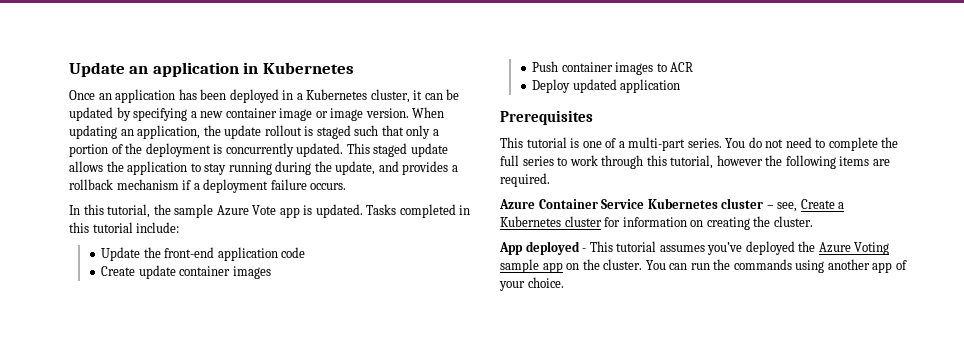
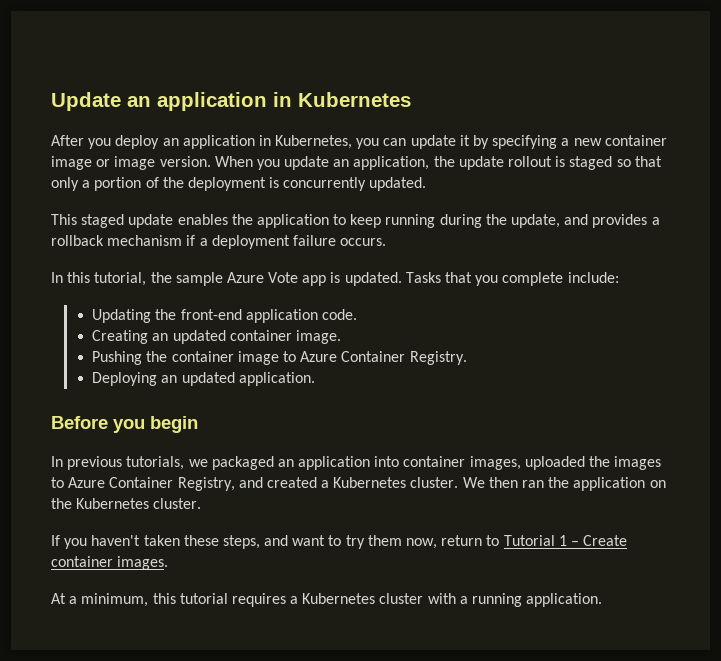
- Once an application has been deployed in a Kubernetes cluster, it can be updated by specifying a new container image or image version.
+ After you deploy an application in Kubernetes, you can update it by specifying a new container image or image version.
- When updating an application, the update rollout is staged such that only a portion of the deployment is concurrently updated. This staged update allows the application to stay running during the update, and provides a rollback mechanism if a deployment failure occurs.
+ When you update an application, the update rollout is staged so that only a portion of the deployment is concurrently updated.
+ This staged update enables the application to keep running during the update, and provides a rollback mechanism if a deployment failure occurs.
- Tasks completed in this tutorial include:
+ Tasks that you complete include:
- Update the front-end application code
- Create update container images
- Push container images to ACR
- Deploy updated application
- Prerequisites
- This tutorial is one of a multi-part series. You do not need to complete the full series to work through this tutorial, however the following items are required.
- Azure Container Service Kubernetes cluster – see, Create a Kubernetes cluster for information on creating the cluster.
- App deployed - This tutorial assumes you’ve deployed the Azure Voting sample app on the cluster. You can run the commands using another app of your choice.
+ Updating the front-end application code.
+ Creating an updated container image.
+ Pushing the container image to Azure Container Registry.
+ Deploying an updated application.
+ Before you begin
+ In previous tutorials, we packaged an application into container images, uploaded the images to Azure Container Registry, and created a Kubernetes cluster. We then ran the application on the Kubernetes cluster.
+ If you haven't taken these steps, and want to try them now, return to Tutorial 1 – Create container images.
+ At a minimum, this tutorial requires a Kubernetes cluster with a running application.

